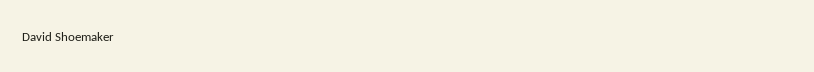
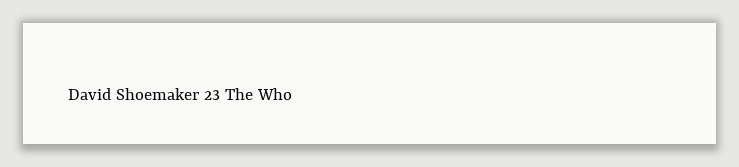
- David Shoemaker
+ David Shoemaker 23 The Who

